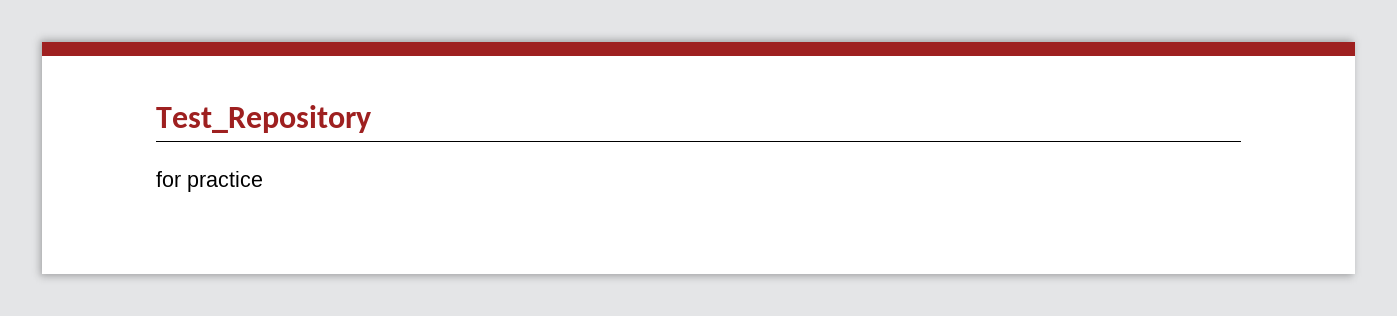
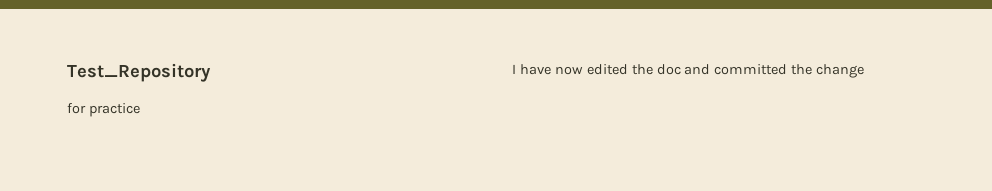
+ I have now edited the doc and committed the change

